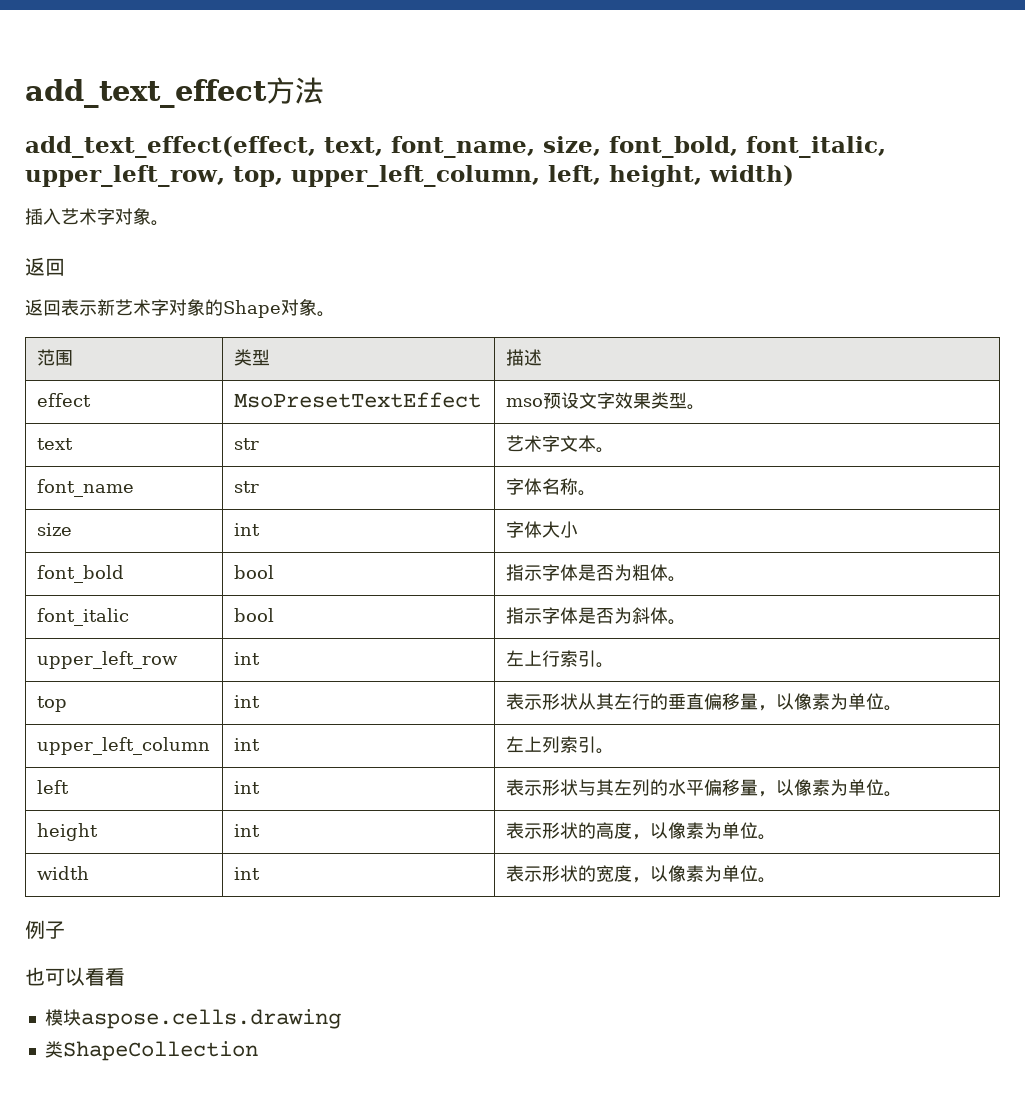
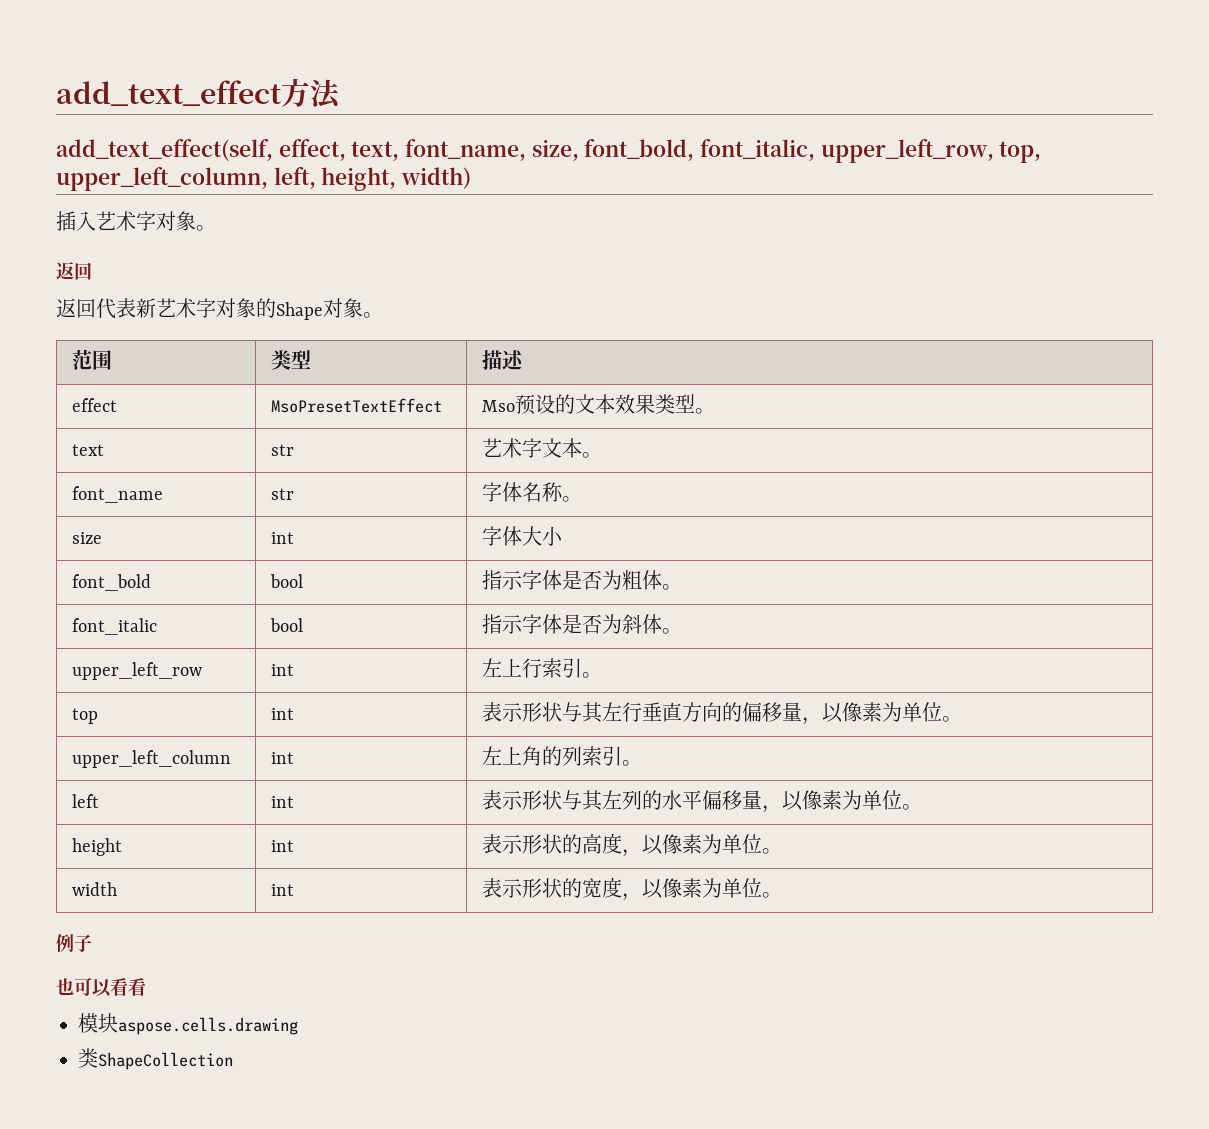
- add_text_effect(effect, text, font_name, size, font_bold, font_italic, upper_left_row, top, upper_left_column, left, height, width)
+ add_text_effect(self, effect, text, font_name, size, font_bold, font_italic, upper_left_row, top, upper_left_column, left, height, width)
- 返回表示新艺术字对象的Shape对象。
+ 返回代表新艺术字对象的Shape对象。
- effect | MsoPresetTextEffect | mso预设文字效果类型。
+ effect | MsoPresetTextEffect | Mso预设的文本效果类型。
- top | int | 表示形状从其左行的垂直偏移量，以像素为单位。
+ top | int | 表示形状与其左行垂直方向的偏移量，以像素为单位。
- upper_left_column | int | 左上列索引。
+ upper_left_column | int | 左上角的列索引。

